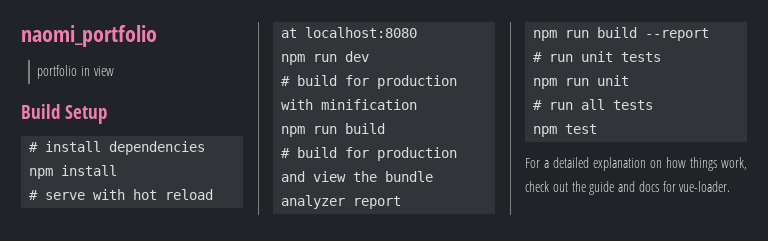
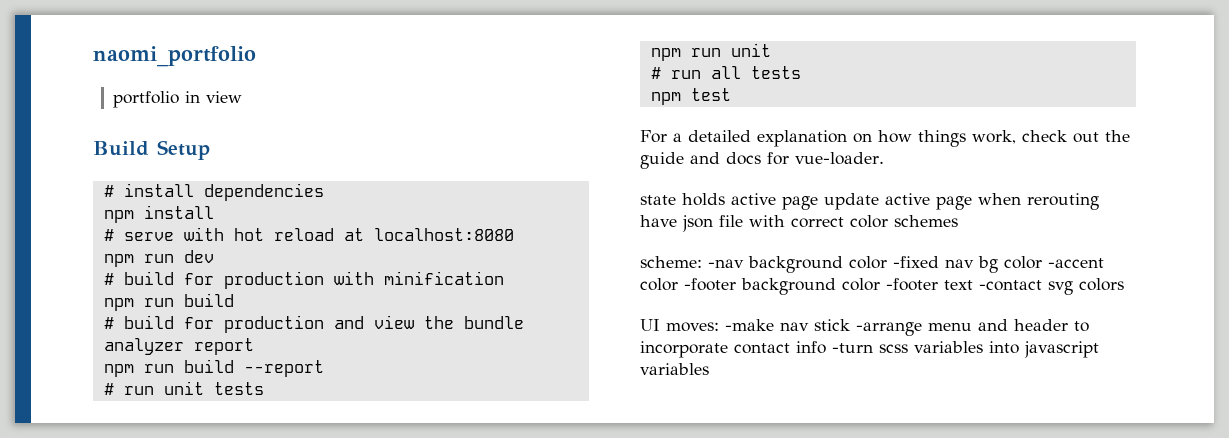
+ state holds active page update active page when rerouting have json file with correct color schemes
+ scheme: -nav background color -fixed nav bg color -accent color -footer background color -footer text -contact svg colors
+ UI moves: -make nav stick -arrange menu and header to incorporate contact info -turn scss variables into javascript variables

